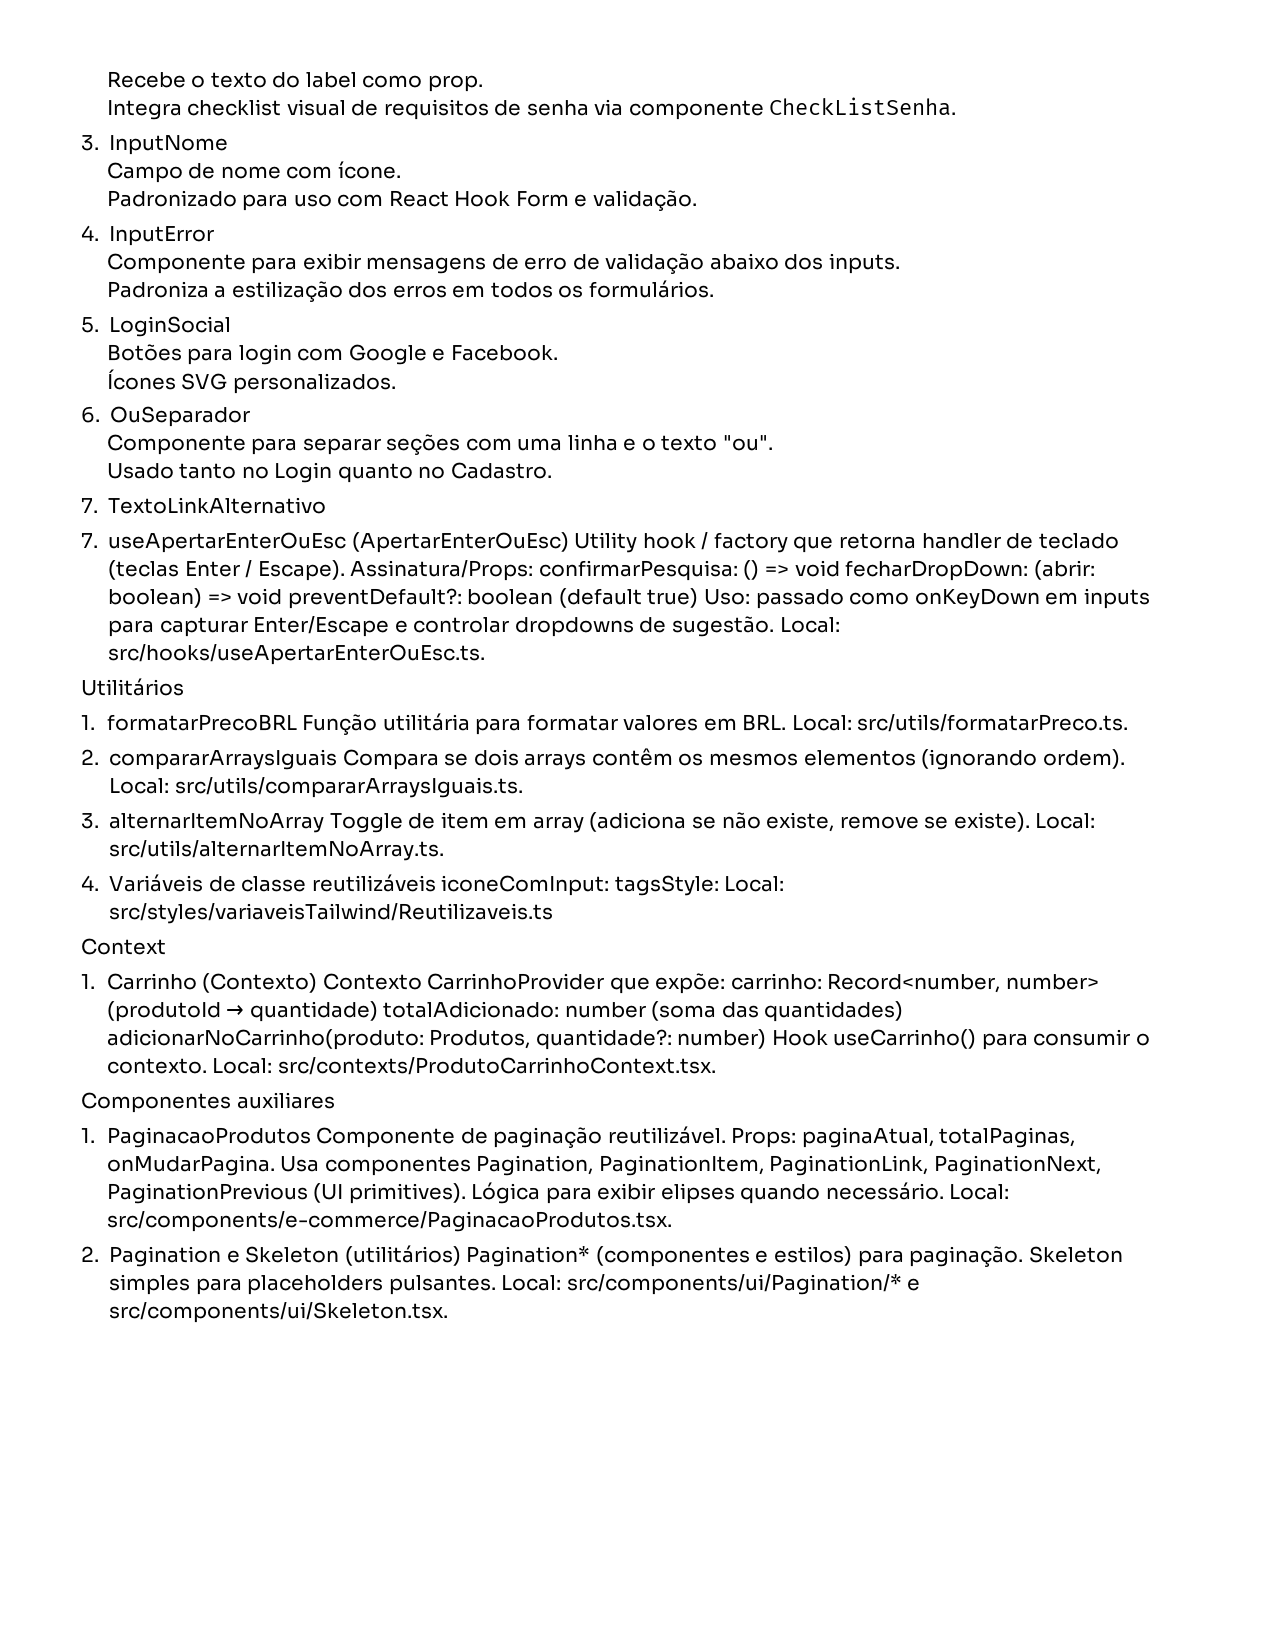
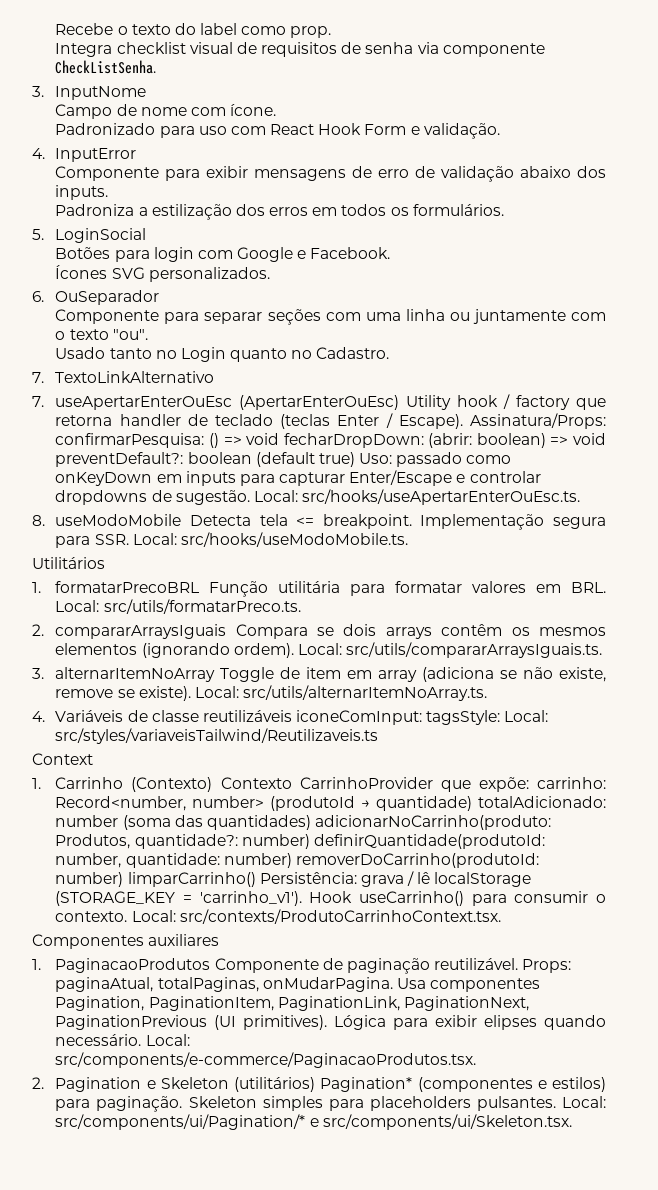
- Componente para separar seções com uma linha e o texto "ou".
+ Componente para separar seções com uma linha ou juntamente com o texto "ou".
+ 8. useModoMobile Detecta tela <= breakpoint. Implementação segura para SSR. Local: src/hooks/useModoMobile.ts.
- 1. Carrinho (Contexto) Contexto CarrinhoProvider que expõe: carrinho: Record<number, number> (produtoId → quantidade) totalAdicionado: number (soma das quantidades) adicionarNoCarrinho(produto: Produtos, quantidade?: number) Hook useCarrinho() para consumir o contexto.
+ 1. Carrinho (Contexto) Contexto CarrinhoProvider que expõe: carrinho: Record<number, number> (produtoId → quantidade) totalAdicionado: number (soma das quantidades) adicionarNoCarrinho(produto: Produtos, quantidade?: number) definirQuantidade(produtoId: number, quantidade: number) removerDoCarrinho(produtoId: number) limparCarrinho() Persistência: grava / lê localStorage (STORAGE_KEY = 'carrinho_v1'). Hook useCarrinho() para consumir o contexto.

